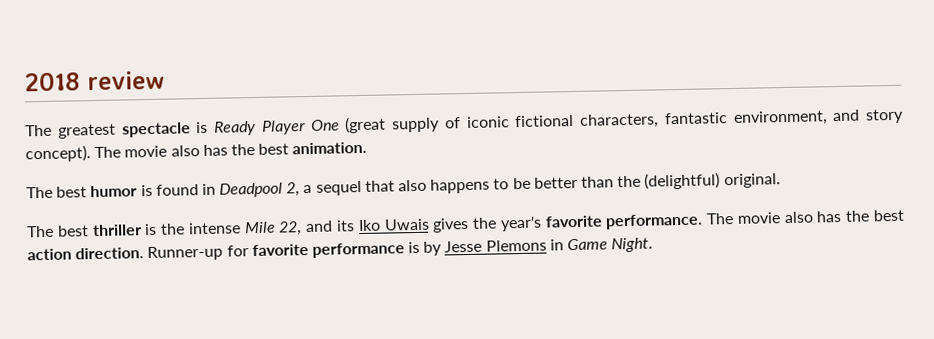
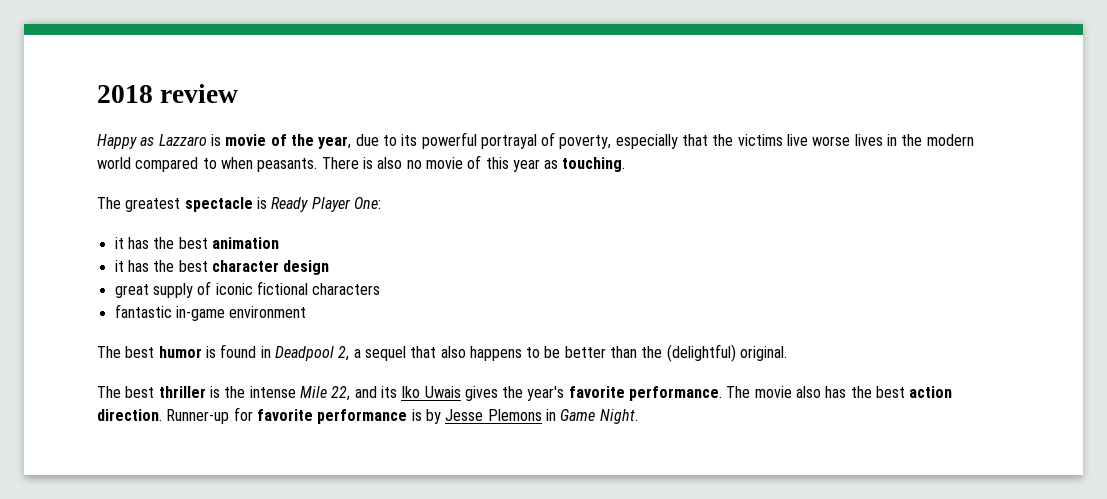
+ Happy as Lazzaro is movie of the year, due to its powerful portrayal of poverty, especially that the victims live worse lives in the modern world compared to when peasants. There is also no movie of this year as touching.
- The greatest spectacle is Ready Player One (great supply of iconic fictional characters, fantastic environment, and story concept). The movie also has the best animation.
+ The greatest spectacle is Ready Player One:
+ it has the best animation
+ it has the best character design
+ great supply of iconic fictional characters
+ fantastic in-game environment

